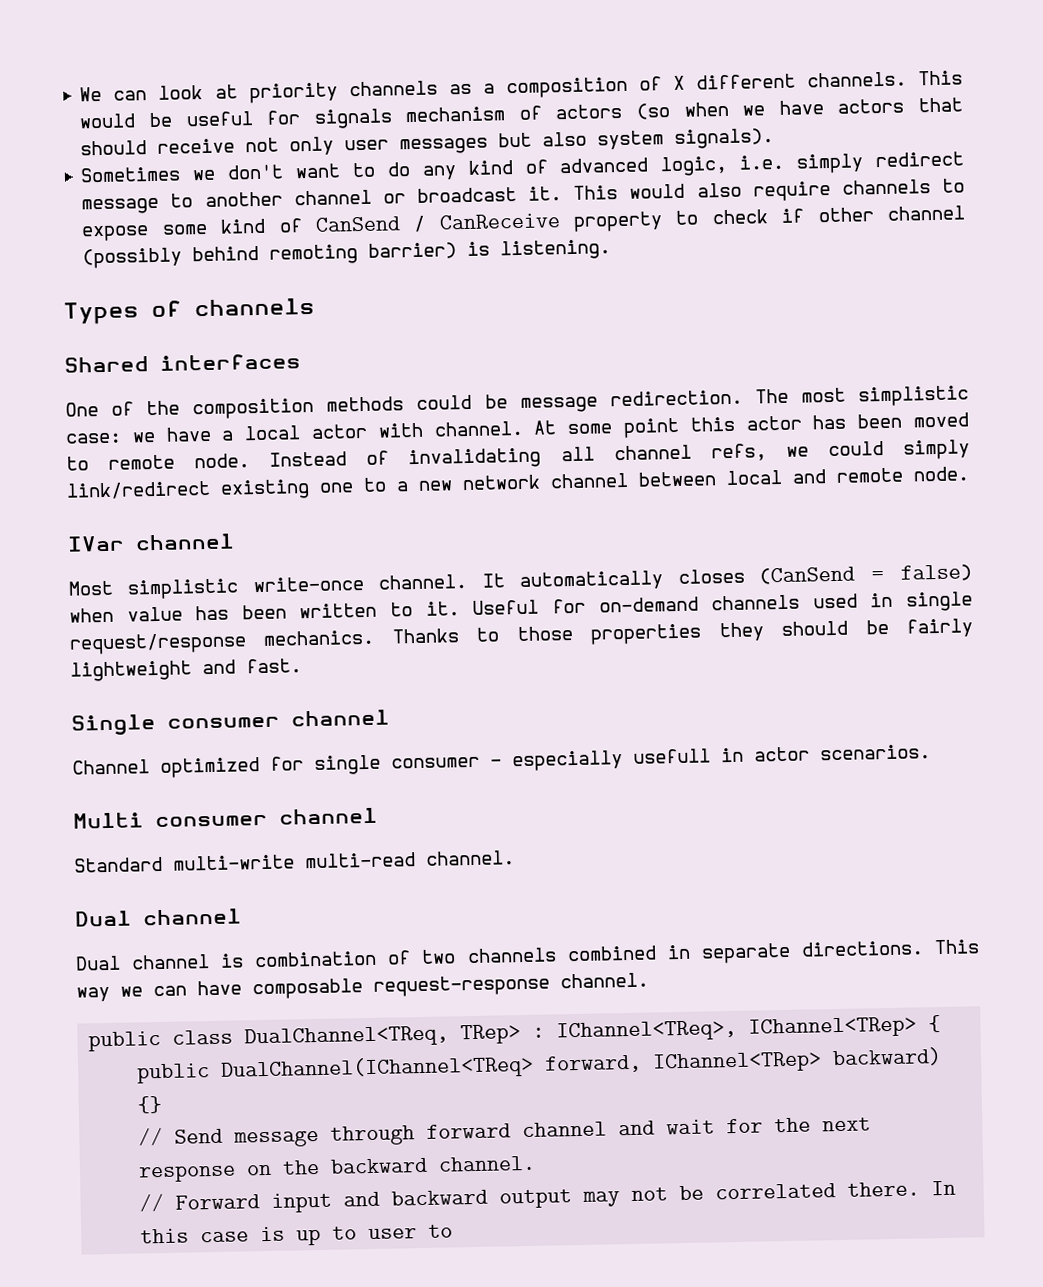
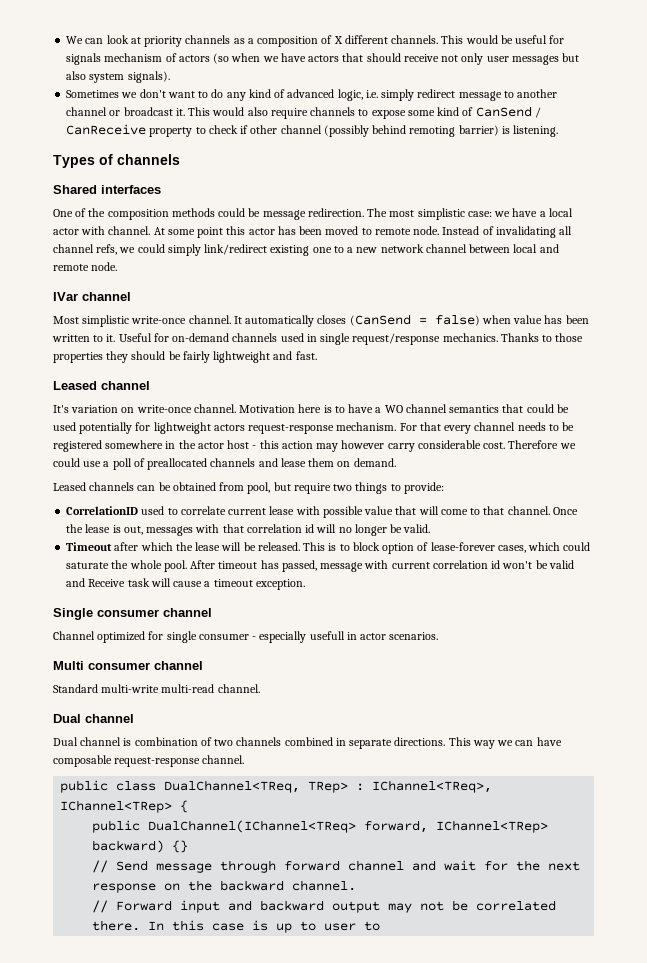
+ Leased channel
+ It's variation on write-once channel. Motivation here is to have a WO channel semantics that could be used potentially for lightweight actors request-response mechanism. For that every channel needs to be registered somewhere in the actor host - this action may however carry considerable cost. Therefore we could use a poll of preallocated channels and lease them on demand.
+ Leased channels can be obtained from pool, but require two things to provide:
+ CorrelationID used to correlate current lease with possible value that will come to that channel. Once the lease is out, messages with that correlation id will no longer be valid.
+ Timeout after which the lease will be released. This is to block option of lease-forever cases, which could saturate the whole pool. After timeout has passed, message with current correlation id won't be valid and Receive task will cause a timeout exception.

